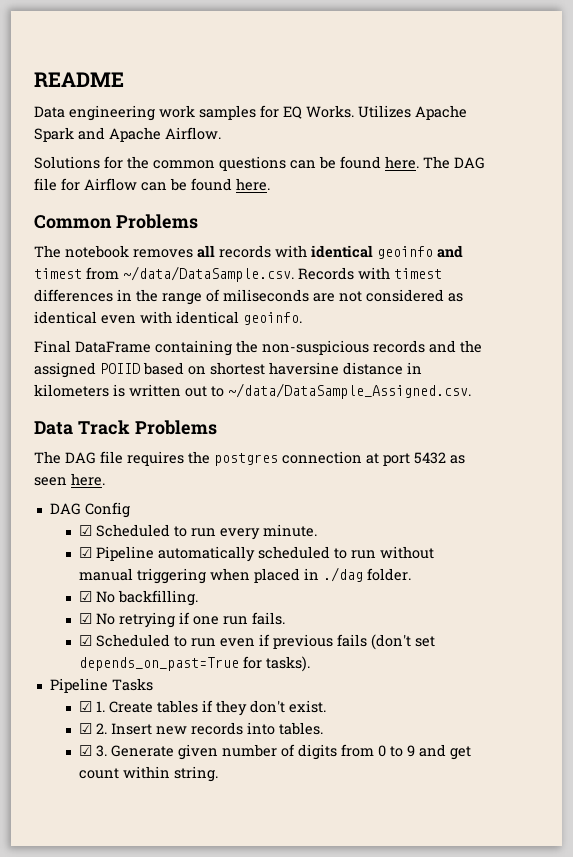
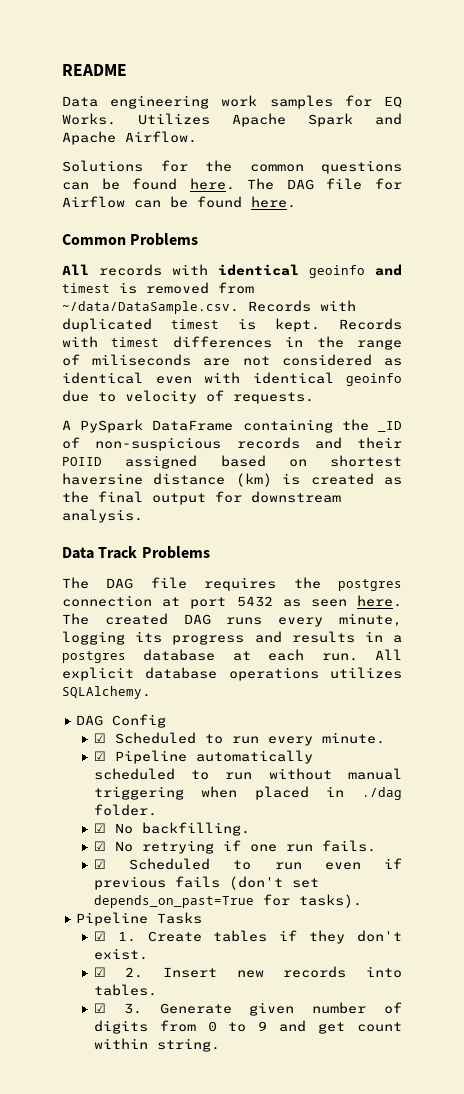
- The notebook removes all records with identical geoinfo and timest from ~/data/DataSample.csv. Records with timest differences in the range of miliseconds are not considered as identical even with identical geoinfo.
- Final DataFrame containing the non-suspicious records and the assigned POIID based on shortest haversine distance in kilometers is written out to ~/data/DataSample_Assigned.csv.
+ All records with identical geoinfo and timest is removed from ~/data/DataSample.csv. Records with duplicated timest is kept. Records with timest differences in the range of miliseconds are not considered as identical even with identical geoinfo due to velocity of requests.
+ A PySpark DataFrame containing the _ID of non-suspicious records and their POIID assigned based on shortest haversine distance (km) is created as the final output for downstream analysis.
+ The created DAG runs every minute, logging its progress and results in a postgres database at each run. All explicit database operations utilizes SQLAlchemy.

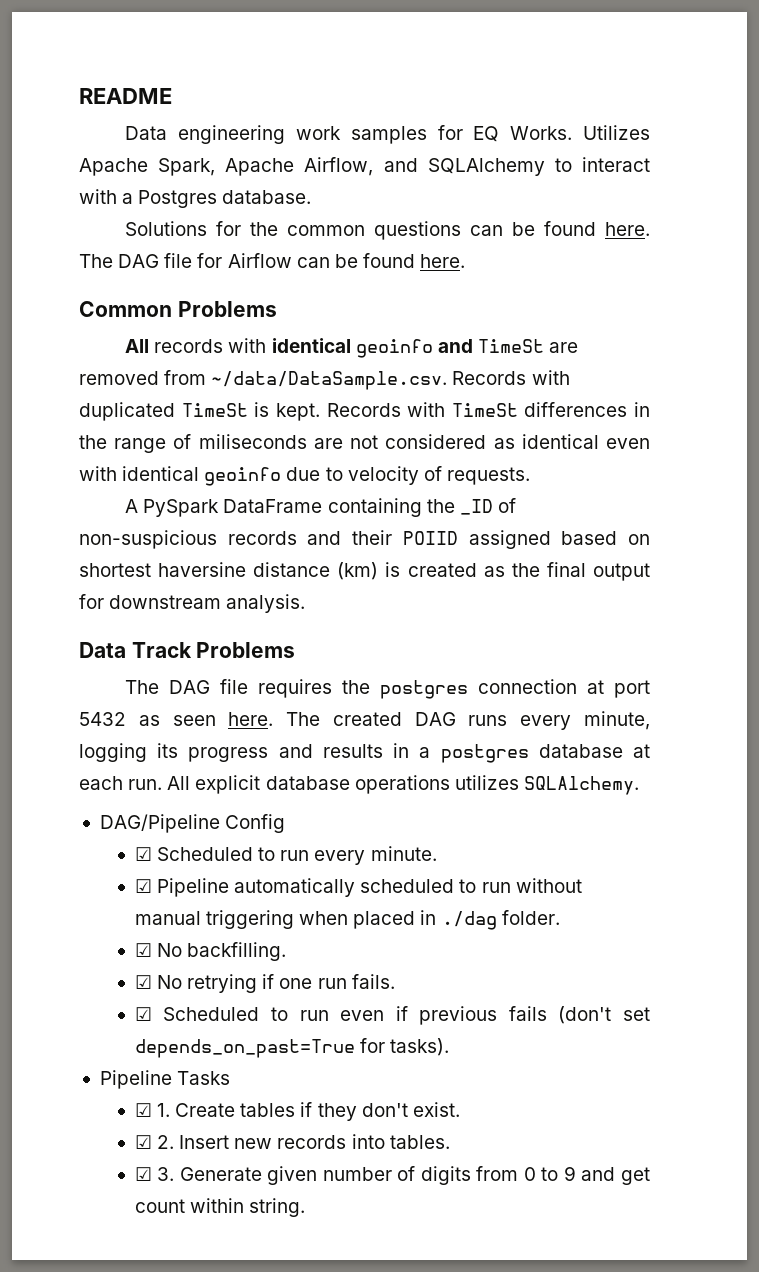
- Utilizes Apache Spark and Apache Airflow.
+ Utilizes Apache Spark, Apache Airflow, and SQLAlchemy to interact with a Postgres database.
- All records with identical geoinfo and timest is removed from ~/data/DataSample.csv. Records with duplicated timest is kept.
+ All records with identical geoinfo and TimeSt are removed from ~/data/DataSample.csv. Records with duplicated TimeSt is kept.
- Records with timest differences in the range of miliseconds are not considered as identical even with identical geoinfo due to velocity of requests.
+ Records with TimeSt differences in the range of miliseconds are not considered as identical even with identical geoinfo due to velocity of requests.
- DAG Config
+ DAG/Pipeline Config

